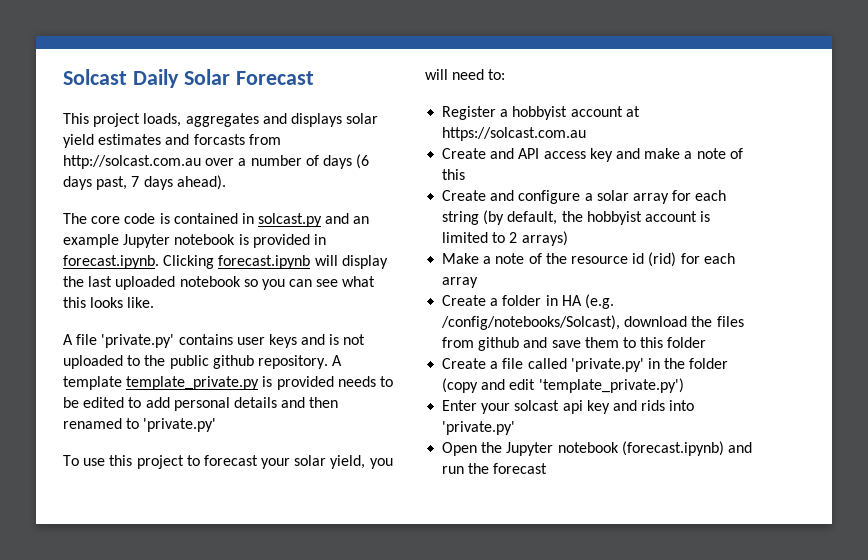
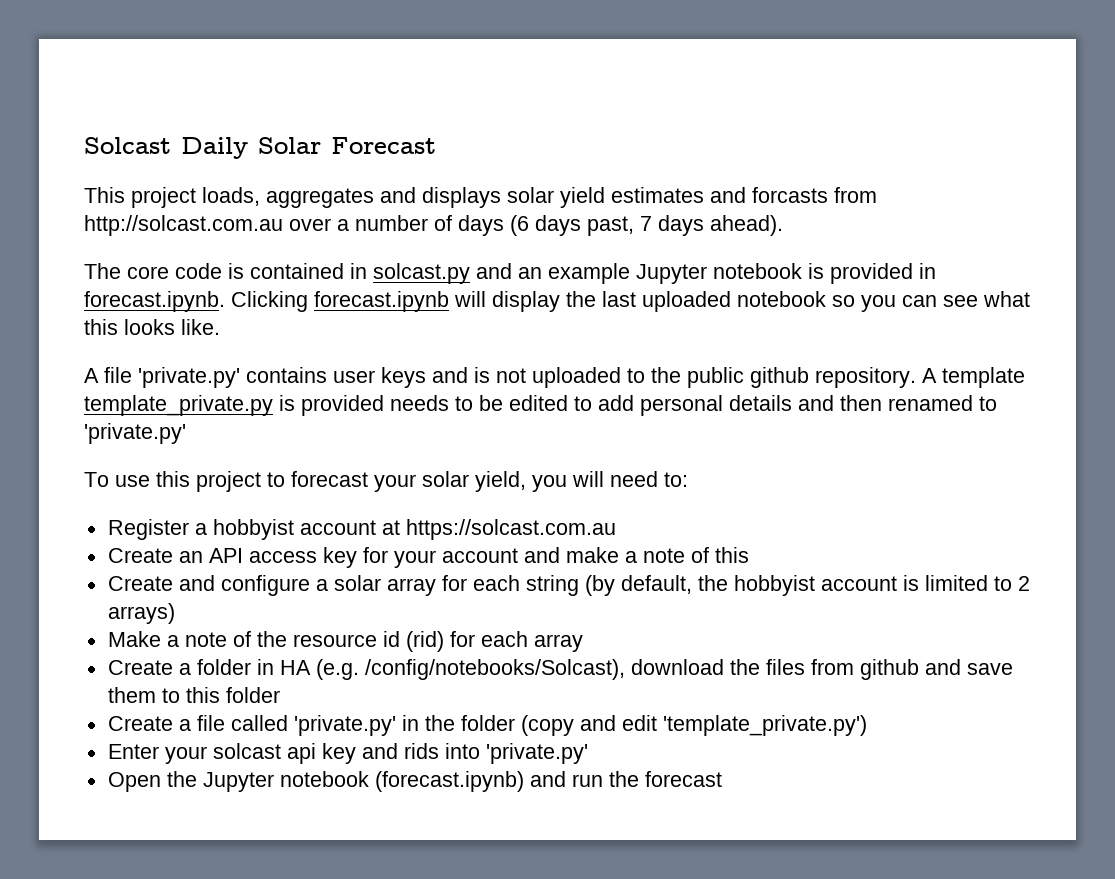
- Create and API access key and make a note of this
+ Create an API access key for your account and make a note of this

